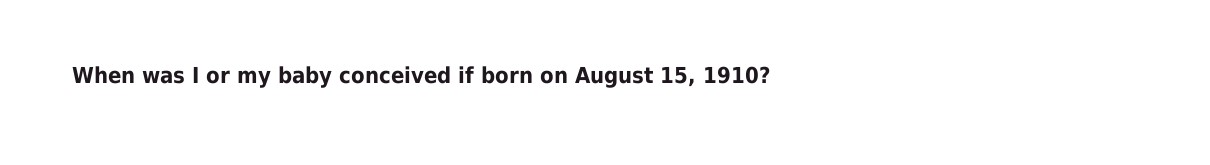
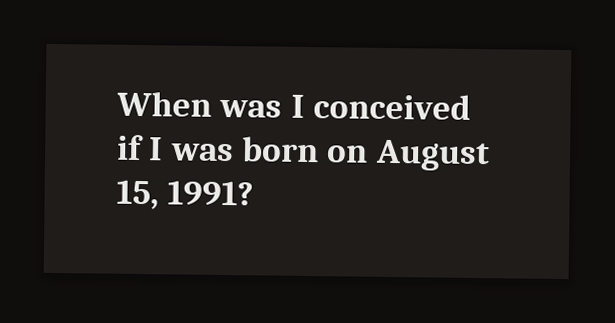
- When was I or my baby conceived if born on August 15, 1910?
+ When was I conceived if I was born on August 15, 1991?

